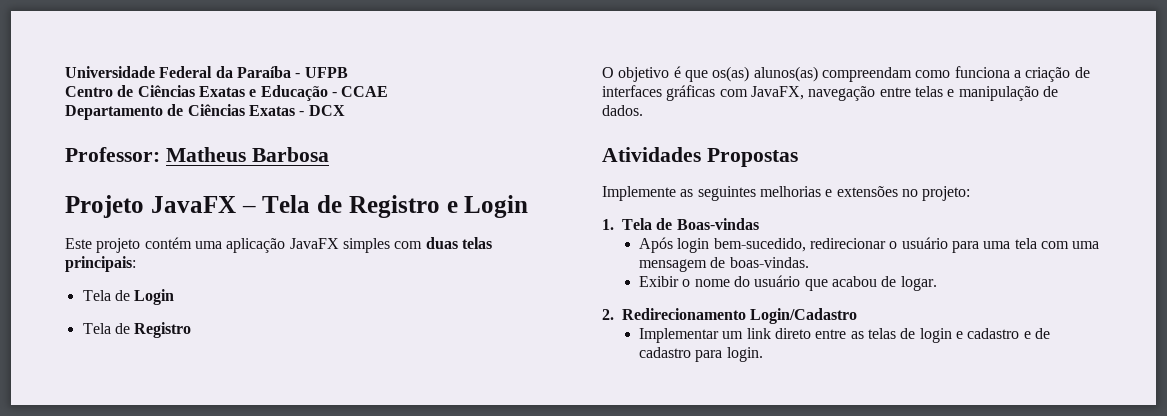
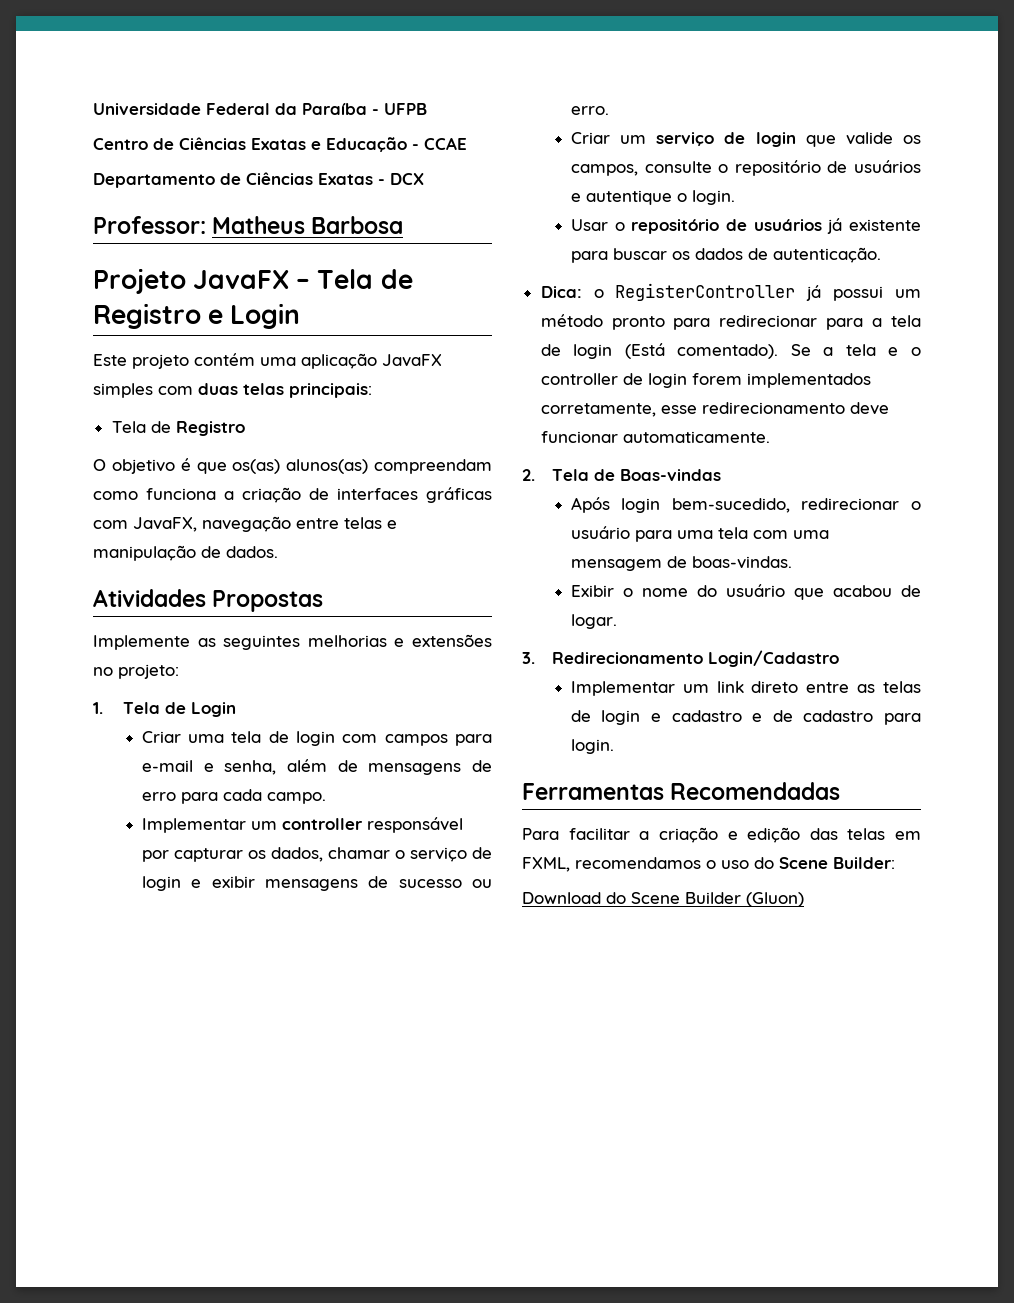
- Tela de Login
- 1. Tela de Boas-vindas
+ 1. Tela de Login
+ Criar uma tela de login com campos para e-mail e senha, além de mensagens de erro para cada campo.
+ Implementar um controller responsável por capturar os dados, chamar o serviço de login e exibir mensagens de sucesso ou erro.
+ Criar um serviço de login que valide os campos, consulte o repositório de usuários e autentique o login.
+ Usar o repositório de usuários já existente para buscar os dados de autenticação.
+ Dica: o RegisterController já possui um método pronto para redirecionar para a tela de login (Está comentado). Se a tela e o controller de login forem implementados corretamente, esse redirecionamento deve funcionar automaticamente.
+ 2. Tela de Boas-vindas
- 2. Redirecionamento Login/Cadastro
+ 3. Redirecionamento Login/Cadastro
+ Ferramentas Recomendadas
+ Para facilitar a criação e edição das telas em FXML, recomendamos o uso do Scene Builder:
+ Download do Scene Builder (Gluon)

